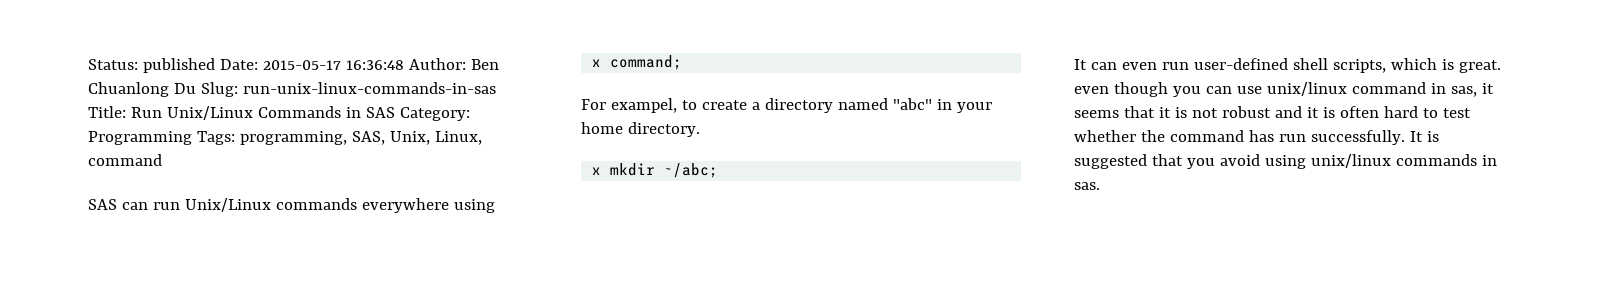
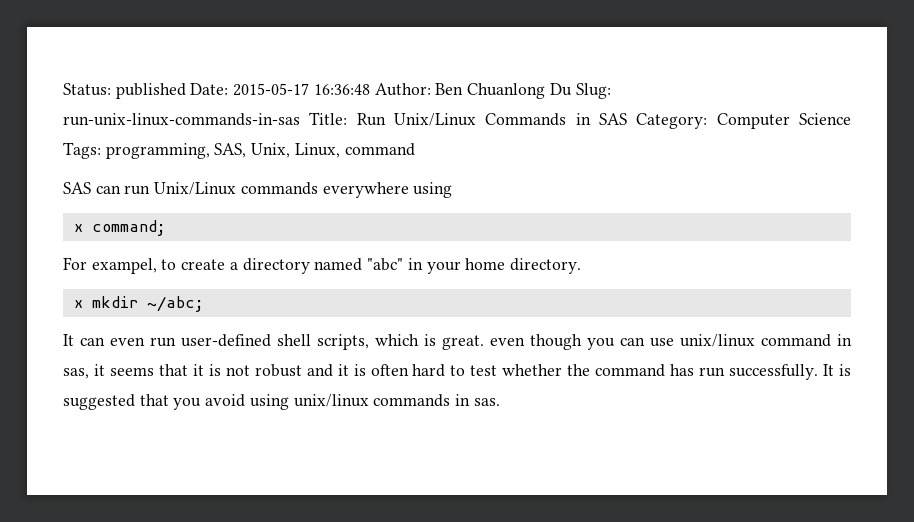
- Status: published Date: 2015-05-17 16:36:48 Author: Ben Chuanlong Du Slug: run-unix-linux-commands-in-sas Title: Run Unix/Linux Commands in SAS Category: Programming Tags: programming, SAS, Unix, Linux, command
+ Status: published Date: 2015-05-17 16:36:48 Author: Ben Chuanlong Du Slug: run-unix-linux-commands-in-sas Title: Run Unix/Linux Commands in SAS Category: Computer Science Tags: programming, SAS, Unix, Linux, command

